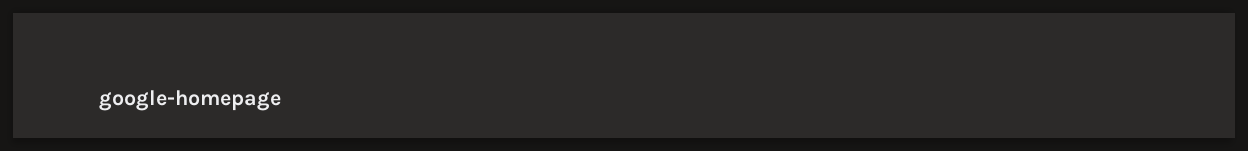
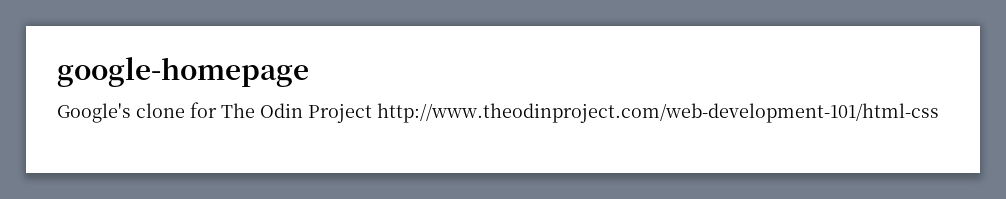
+ Google's clone for The Odin Project http://www.theodinproject.com/web-development-101/html-css

